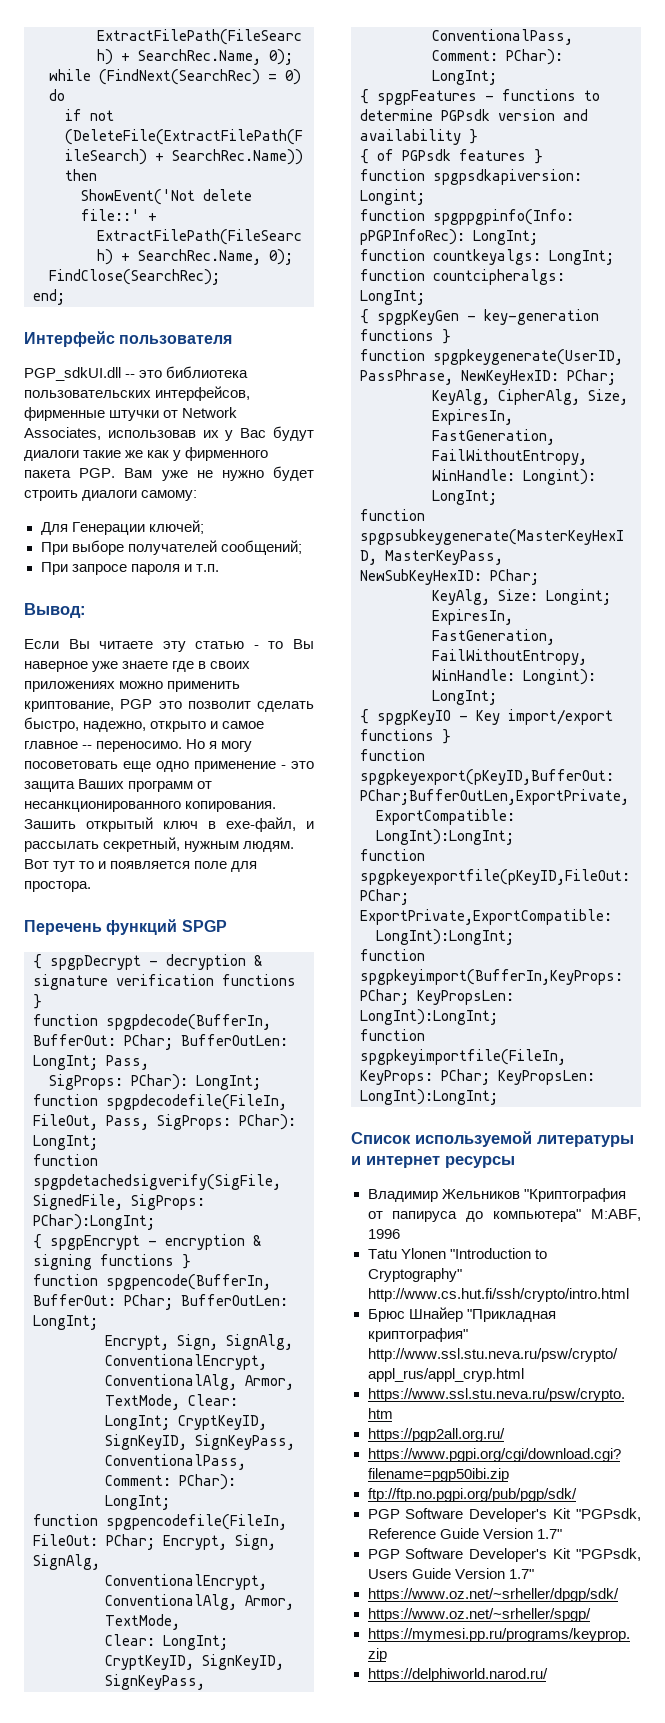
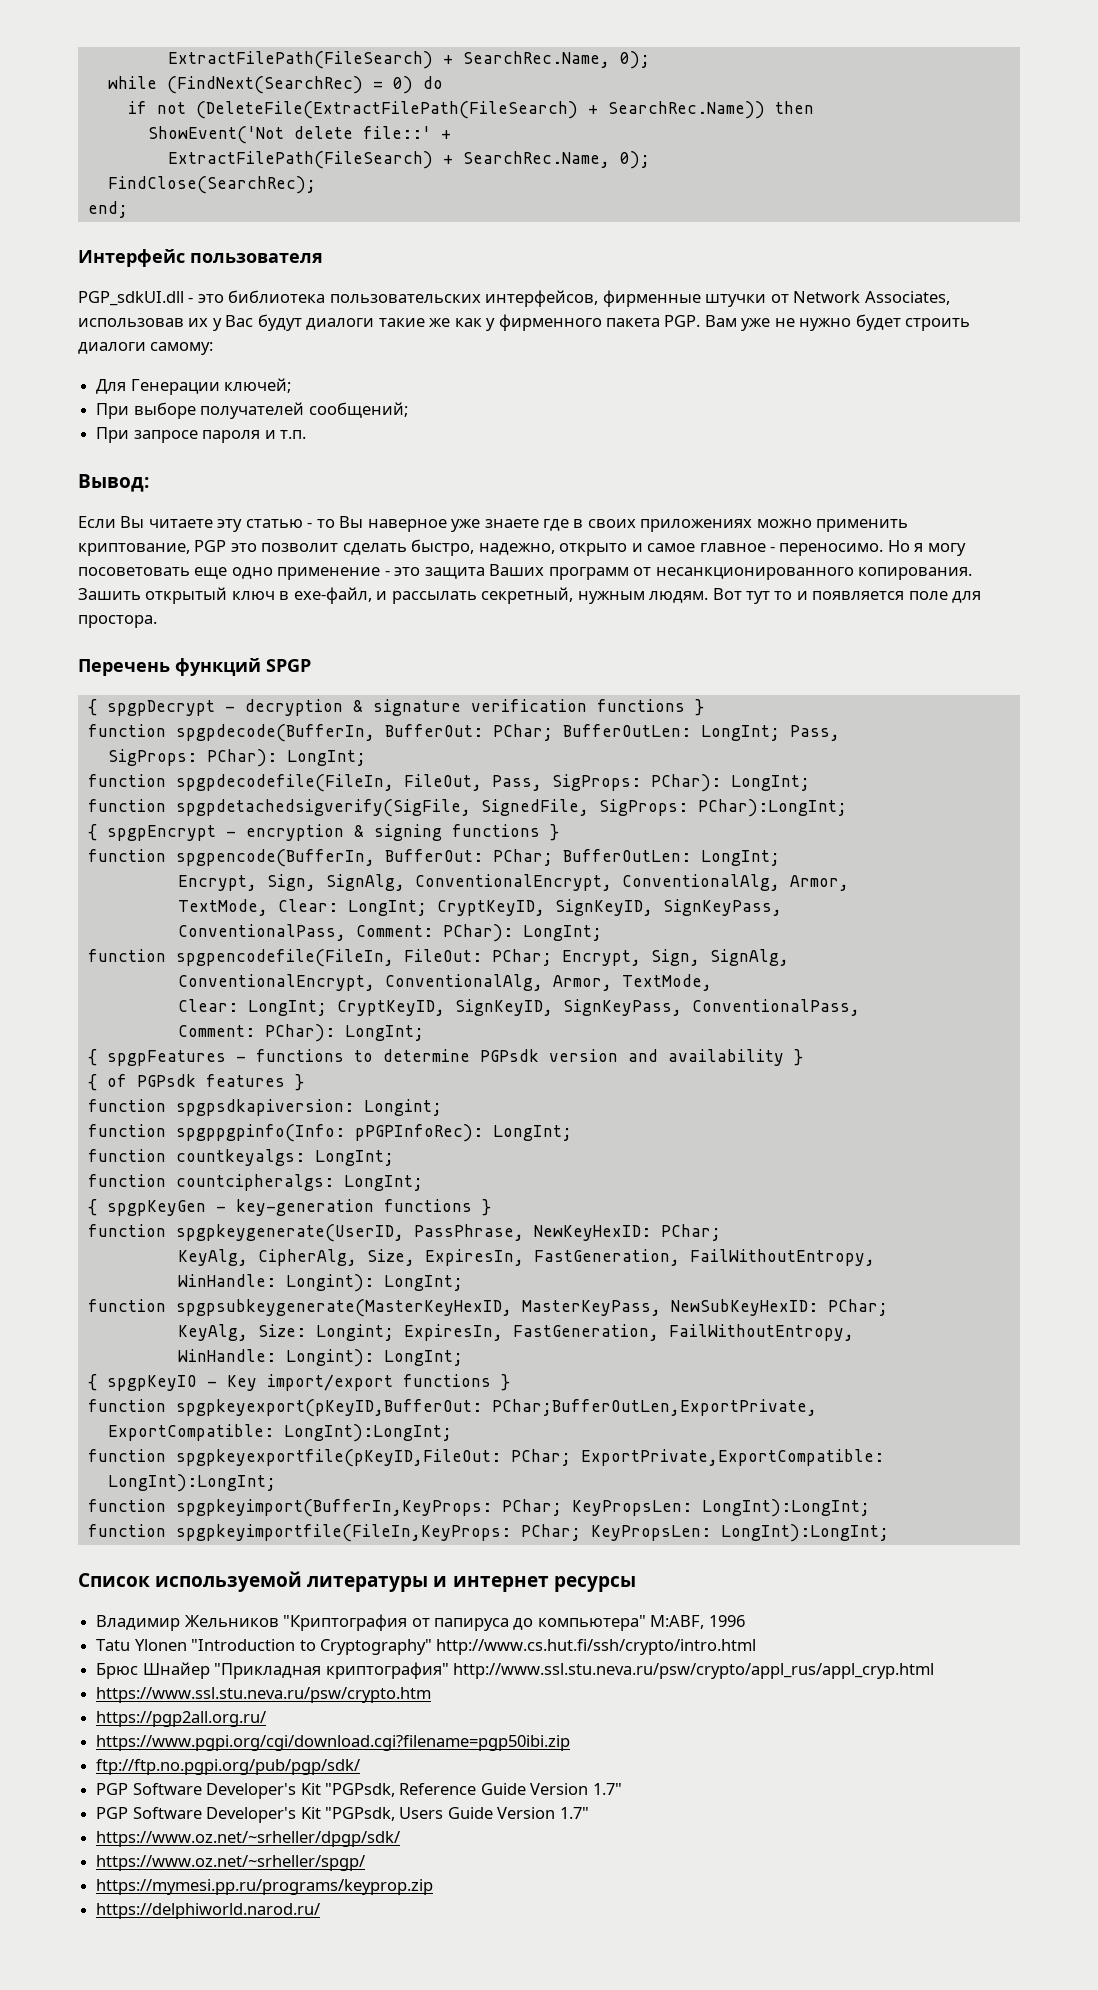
- PGP_sdkUI.dll -- это библиотека пользовательских интерфейсов, фирменные штучки от Network Associates, использовав их у Вас будут диалоги такие же как у фирменного пакета PGP. Вам уже не нужно будет строить диалоги самому:
+ PGP_sdkUI.dll - это библиотека пользовательских интерфейсов, фирменные штучки от Network Associates, использовав их у Вас будут диалоги такие же как у фирменного пакета PGP. Вам уже не нужно будет строить диалоги самому:
- Если Вы читаете эту статью - то Вы наверное уже знаете где в своих приложениях можно применить криптование, PGP это позволит сделать быстро, надежно, открыто и самое главное -- переносимо.
+ Если Вы читаете эту статью - то Вы наверное уже знаете где в своих приложениях можно применить криптование, PGP это позволит сделать быстро, надежно, открыто и самое главное - переносимо.

